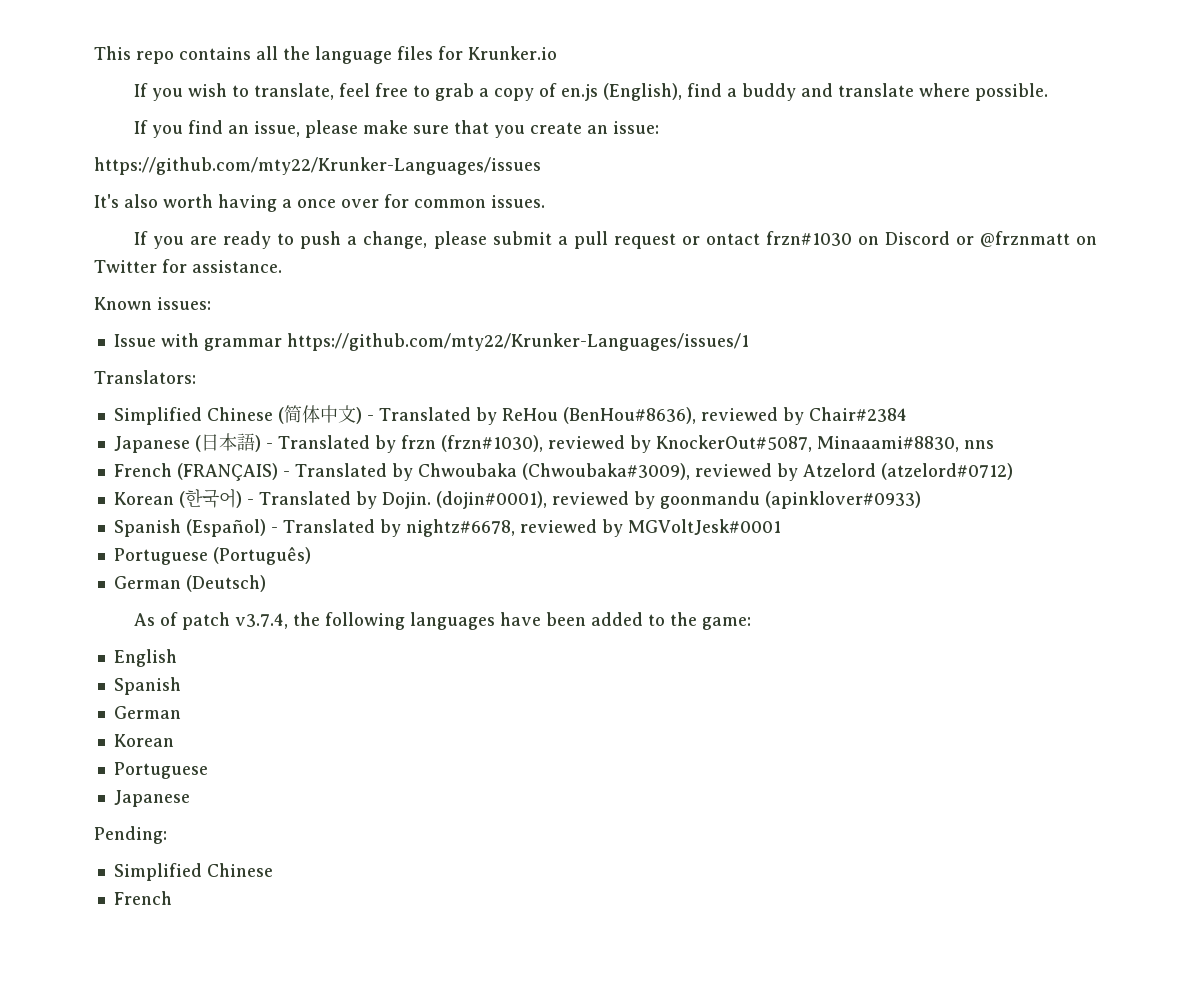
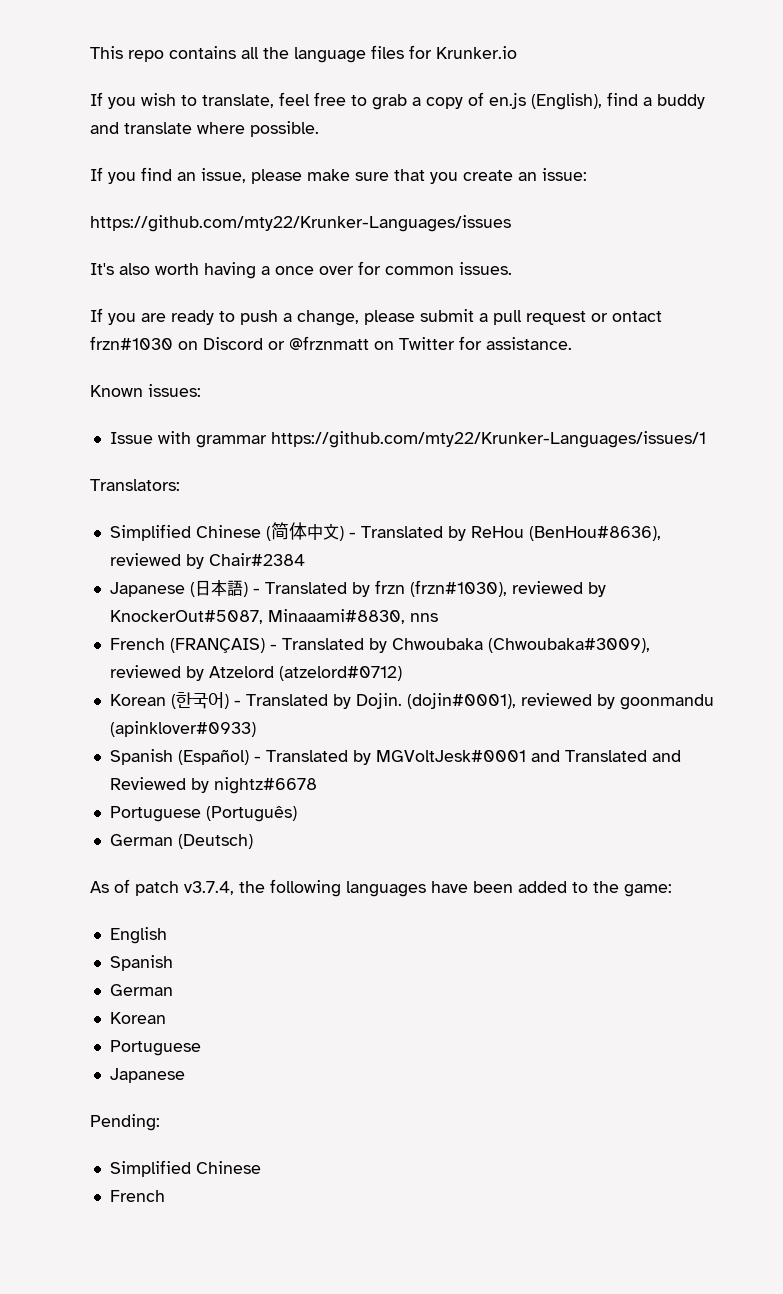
- Spanish (Español) - Translated by nightz#6678, reviewed by MGVoltJesk#0001
+ Spanish (Español) - Translated by MGVoltJesk#0001 and Translated and Reviewed by nightz#6678

